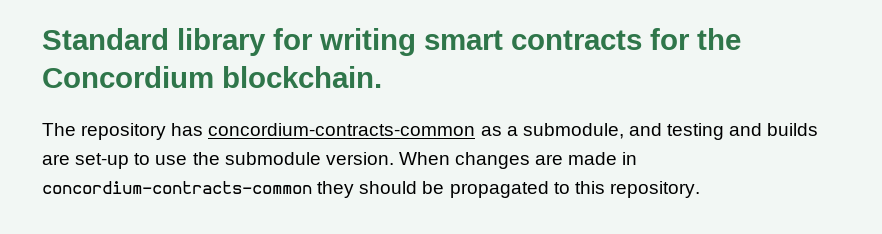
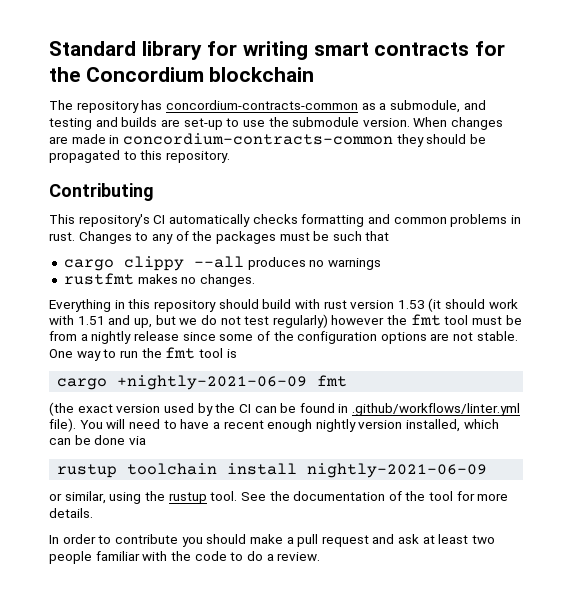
- Standard library for writing smart contracts for the Concordium blockchain.
+ Standard library for writing smart contracts for the Concordium blockchain
+ Contributing
+ This repository's CI automatically checks formatting and common problems in rust. Changes to any of the packages must be such that
+ cargo clippy --all produces no warnings
+ rustfmt makes no changes.
+ Everything in this repository should build with rust version 1.53 (it should work with 1.51 and up, but we do not test regularly) however the fmt tool must be from a nightly release since some of the configuration options are not stable. One way to run the fmt tool is
+ cargo +nightly-2021-06-09 fmt
+ (the exact version used by the CI can be found in .github/workflows/linter.yml file). You will need to have a recent enough nightly version installed, which can be done via
+ rustup toolchain install nightly-2021-06-09
+ or similar, using the rustup tool. See the documentation of the tool for more details.
+ In order to contribute you should make a pull request and ask at least two people familiar with the code to do a review.

